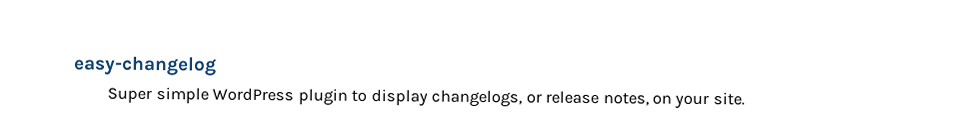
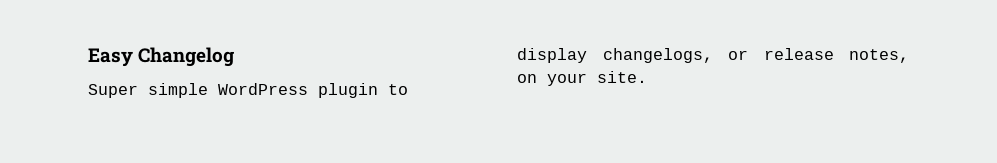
- easy-changelog
+ Easy Changelog

